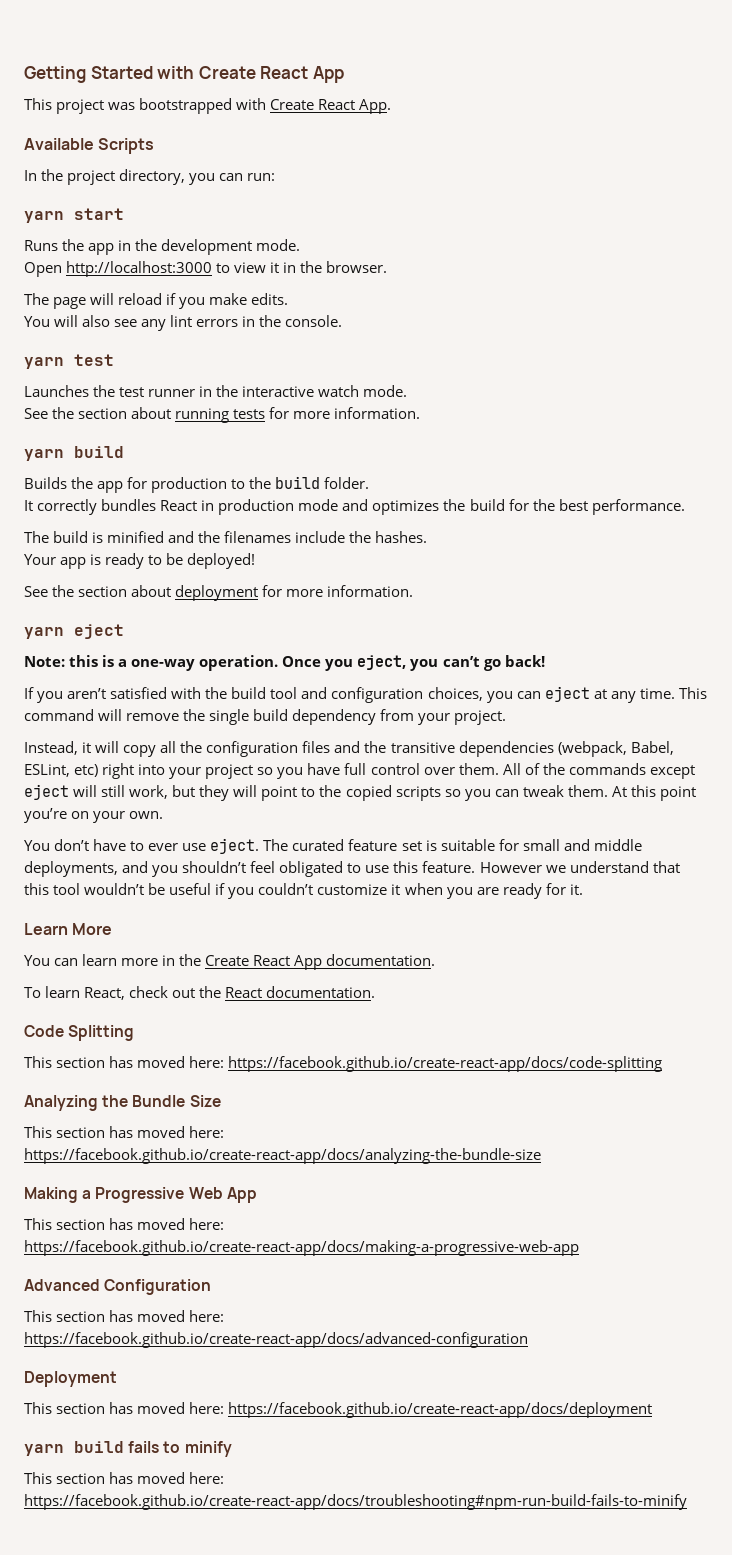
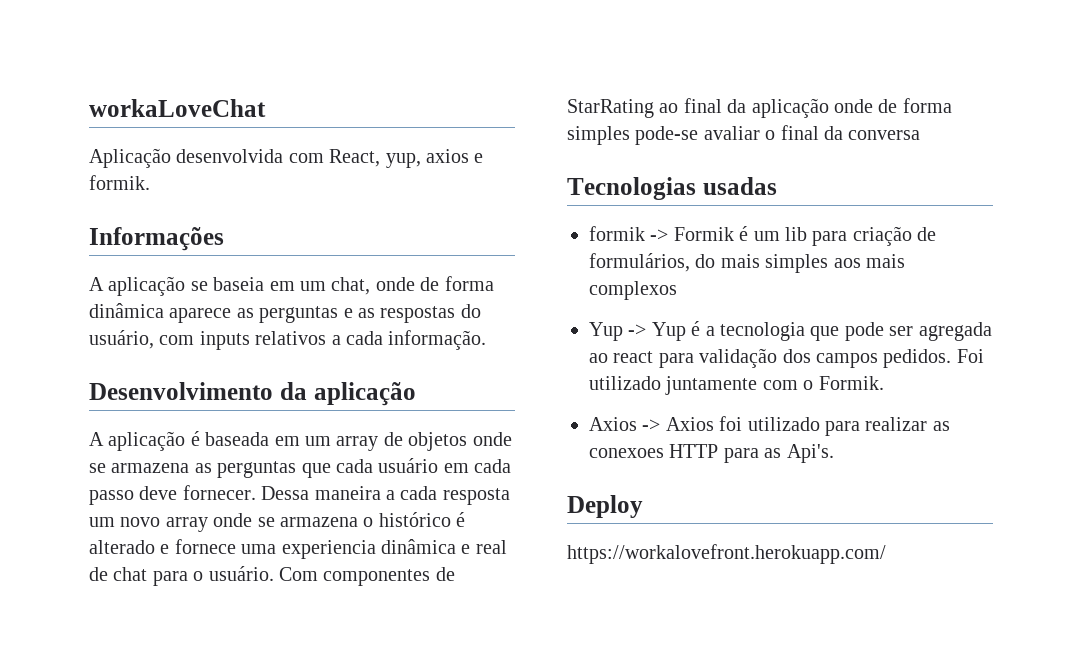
- Getting Started with Create React App
- This project was bootstrapped with Create React App.
- Available Scripts
- In the project directory, you can run:
- yarn start
- Runs the app in the development mode.
- Open http://localhost:3000 to view it in the browser.
- The page will reload if you make edits.
- You will also see any lint errors in the console.
- yarn test
- Launches the test runner in the interactive watch mode.
- See the section about running tests for more information.
- yarn build
- Builds the app for production to the build folder.
- It correctly bundles React in production mode and optimizes the build for the best performance.
- The build is minified and the filenames include the hashes.
- Your app is ready to be deployed!
- See the section about deployment for more information.
- yarn eject
- Note: this is a one-way operation. Once you eject, you can’t go back!
- If you aren’t satisfied with the build tool and configuration choices, you can eject at any time. This command will remove the single build dependency from your project.
- Instead, it will copy all the configuration files and the transitive dependencies (webpack, Babel, ESLint, etc) right into your project so you have full control over them. All of the commands except eject will still work, but they will point to the copied scripts so you can tweak them. At this point you’re on your own.
- You don’t have to ever use eject. The curated feature set is suitable for small and middle deployments, and you shouldn’t feel obligated to use this feature. However we understand that this tool wouldn’t be useful if you couldn’t customize it when you are ready for it.
- Learn More
- You can learn more in the Create React App documentation.
- To learn React, check out the React documentation.
- Code Splitting
- This section has moved here: https://facebook.github.io/create-react-app/docs/code-splitting
- Analyzing the Bundle Size
- This section has moved here: https://facebook.github.io/create-react-app/docs/analyzing-the-bundle-size
- Making a Progressive Web App
- This section has moved here: https://facebook.github.io/create-react-app/docs/making-a-progressive-web-app
- Advanced Configuration
- This section has moved here: https://facebook.github.io/create-react-app/docs/advanced-configuration
- Deployment
- This section has moved here: https://facebook.github.io/create-react-app/docs/deployment
- yarn build fails to minify
- This section has moved here: https://facebook.github.io/create-react-app/docs/troubleshooting#npm-run-build-fails-to-minify
+ workaLoveChat
+ Aplicação desenvolvida com React, yup, axios e formik.
+ Informações
+ A aplicação se baseia em um chat, onde de forma dinâmica aparece as perguntas e as respostas do usuário, com inputs relativos a cada informação.
+ Desenvolvimento da aplicação
+ A aplicação é baseada em um array de objetos onde se armazena as perguntas que cada usuário em cada passo deve fornecer. Dessa maneira a cada resposta um novo array onde se armazena o histórico é alterado e fornece uma experiencia dinâmica e real de chat para o usuário. Com componentes de StarRating ao final da aplicação onde de forma simples pode-se avaliar o final da conversa
+ Tecnologias usadas
+ formik -> Formik é um lib para criação de formulários, do mais simples aos mais complexos
+ Yup -> Yup é a tecnologia que pode ser agregada ao react para validação dos campos pedidos. Foi utilizado juntamente com o Formik.
+ Axios -> Axios foi utilizado para realizar as conexoes HTTP para as Api's.
+ Deploy
+ https://workalovefront.herokuapp.com/

